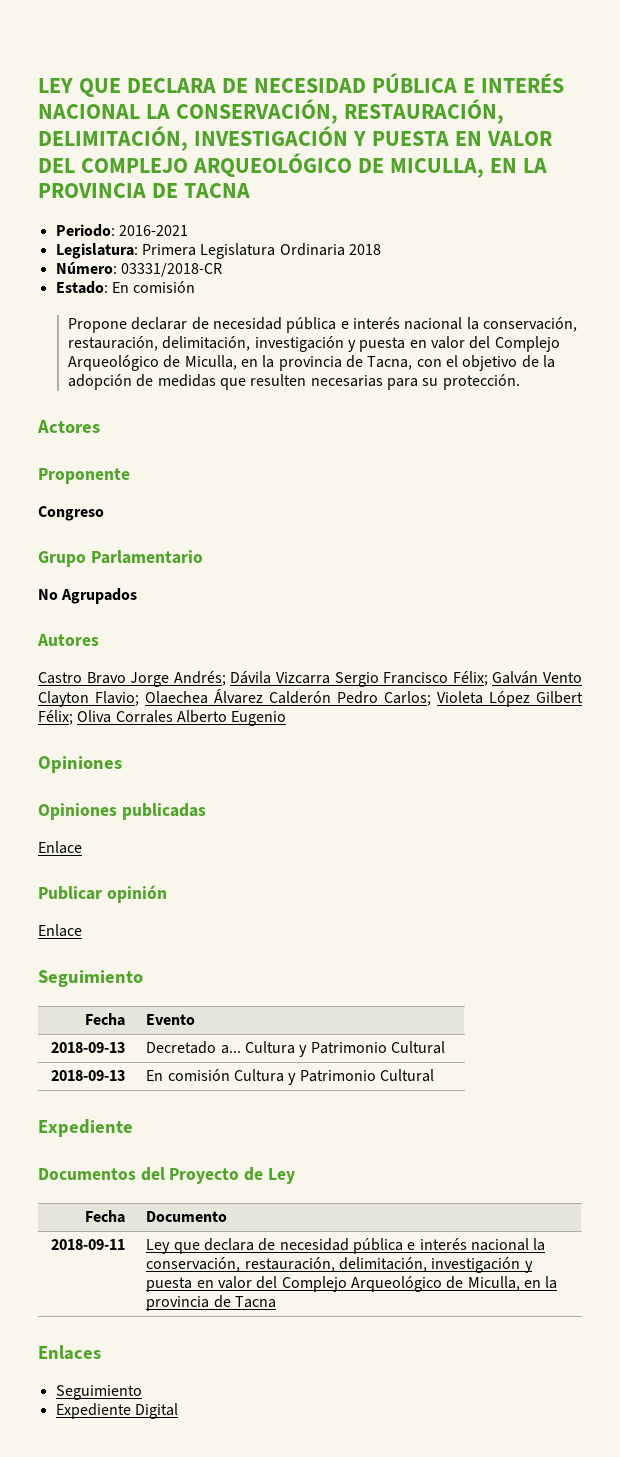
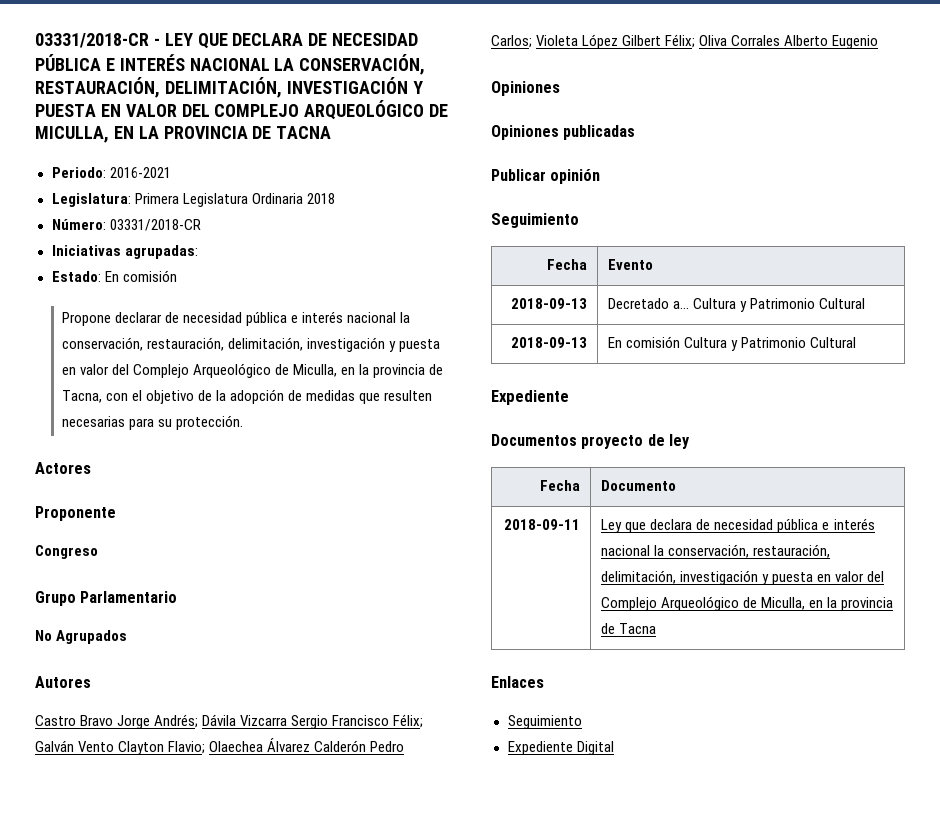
- LEY QUE DECLARA DE NECESIDAD PÚBLICA E INTERÉS NACIONAL LA CONSERVACIÓN, RESTAURACIÓN, DELIMITACIÓN, INVESTIGACIÓN Y PUESTA EN VALOR DEL COMPLEJO ARQUEOLÓGICO DE MICULLA, EN LA PROVINCIA DE TACNA
+ 03331/2018-CR - LEY QUE DECLARA DE NECESIDAD PÚBLICA E INTERÉS NACIONAL LA CONSERVACIÓN, RESTAURACIÓN, DELIMITACIÓN, INVESTIGACIÓN Y PUESTA EN VALOR DEL COMPLEJO ARQUEOLÓGICO DE MICULLA, EN LA PROVINCIA DE TACNA
+ Iniciativas agrupadas:
  Opiniones publicadas
- Enlace
  Publicar opinión
- Enlace
- Documentos del Proyecto de Ley
+ Documentos proyecto de ley

